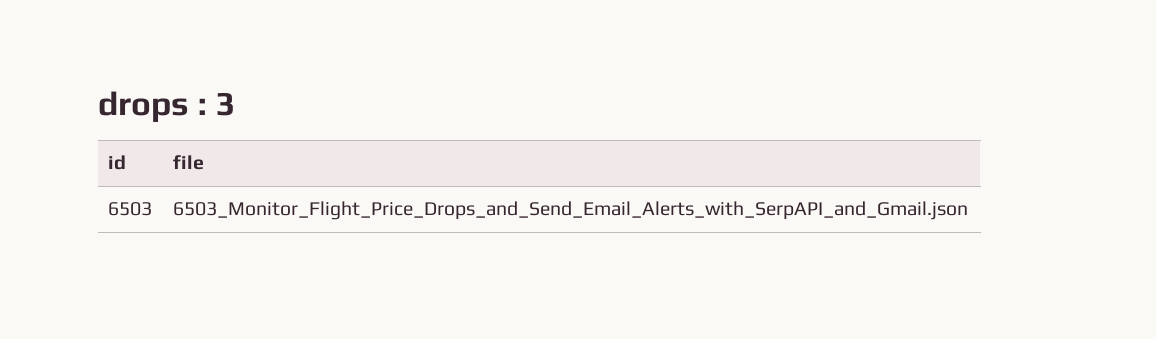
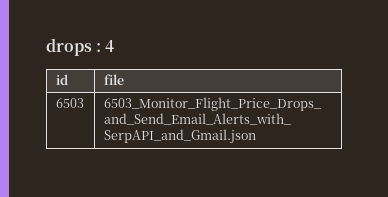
- drops : 3
+ drops : 4

